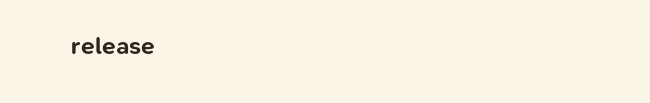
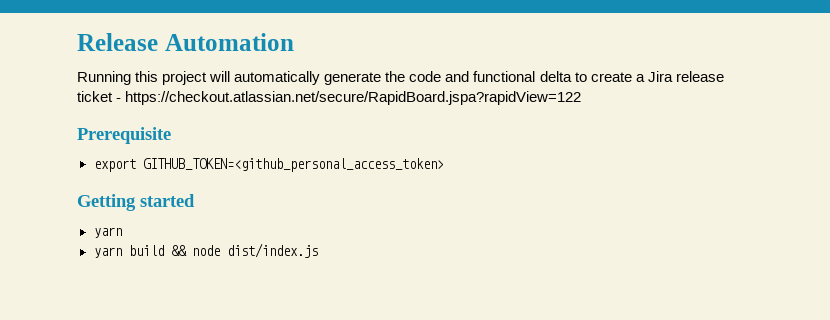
- release
+ Release Automation
+ Running this project will automatically generate the code and functional delta to create a Jira release ticket - https://checkout.atlassian.net/secure/RapidBoard.jspa?rapidView=122
+ Prerequisite
+ export GITHUB_TOKEN=<github_personal_access_token>
+ Getting started
+ yarn
+ yarn build && node dist/index.js

